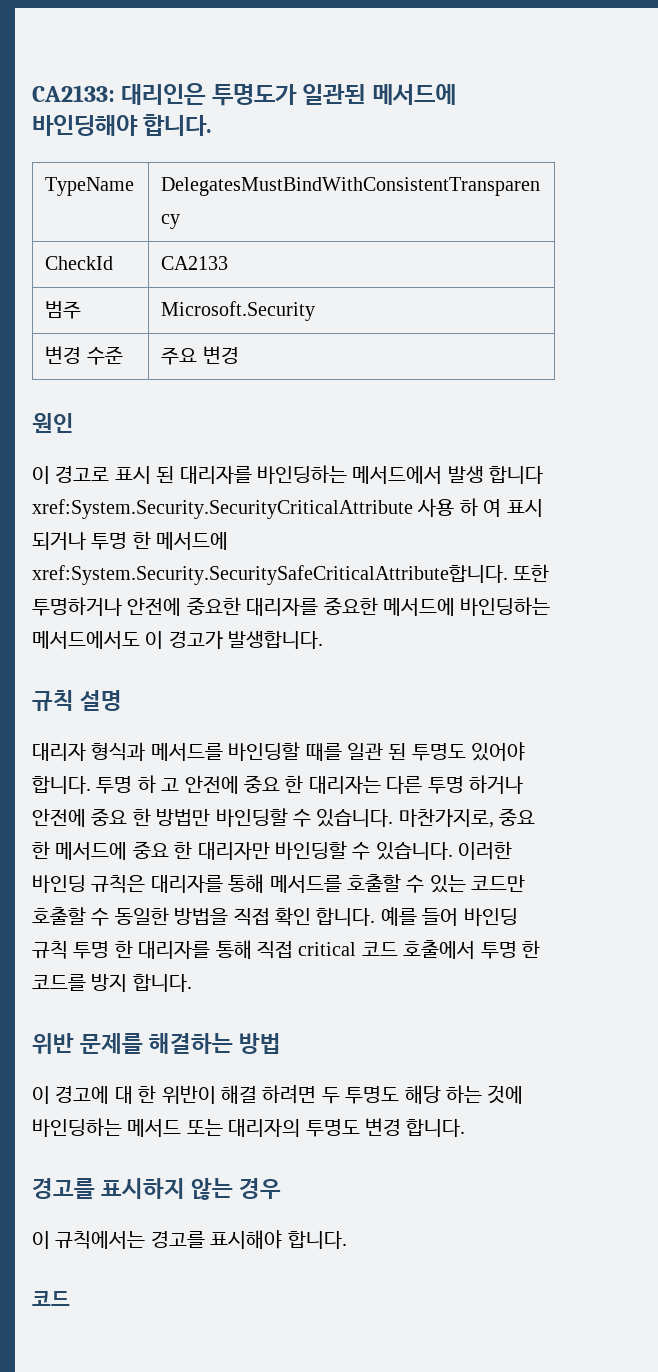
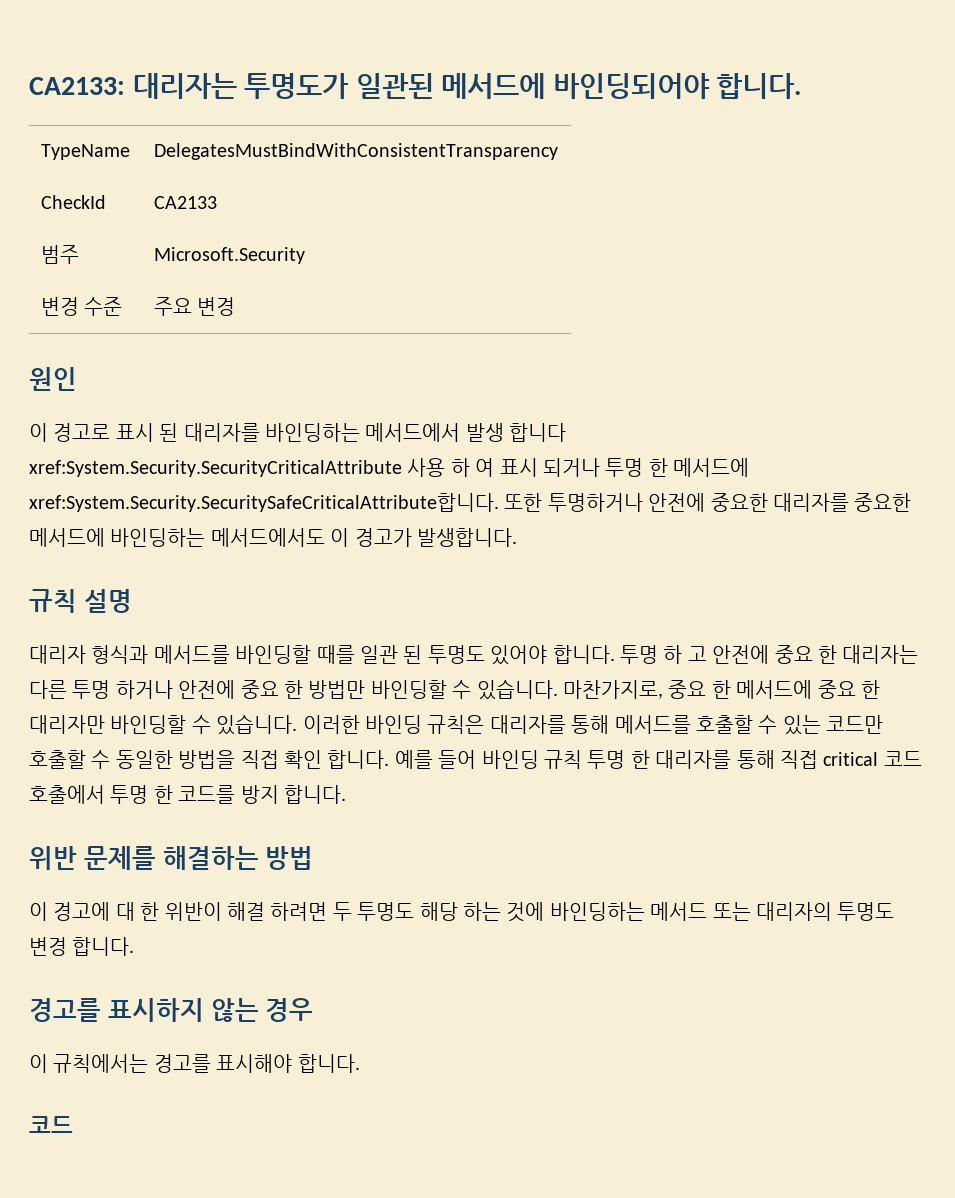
- CA2133: 대리인은 투명도가 일관된 메서드에 바인딩해야 합니다.
+ CA2133: 대리자는 투명도가 일관된 메서드에 바인딩되어야 합니다.

